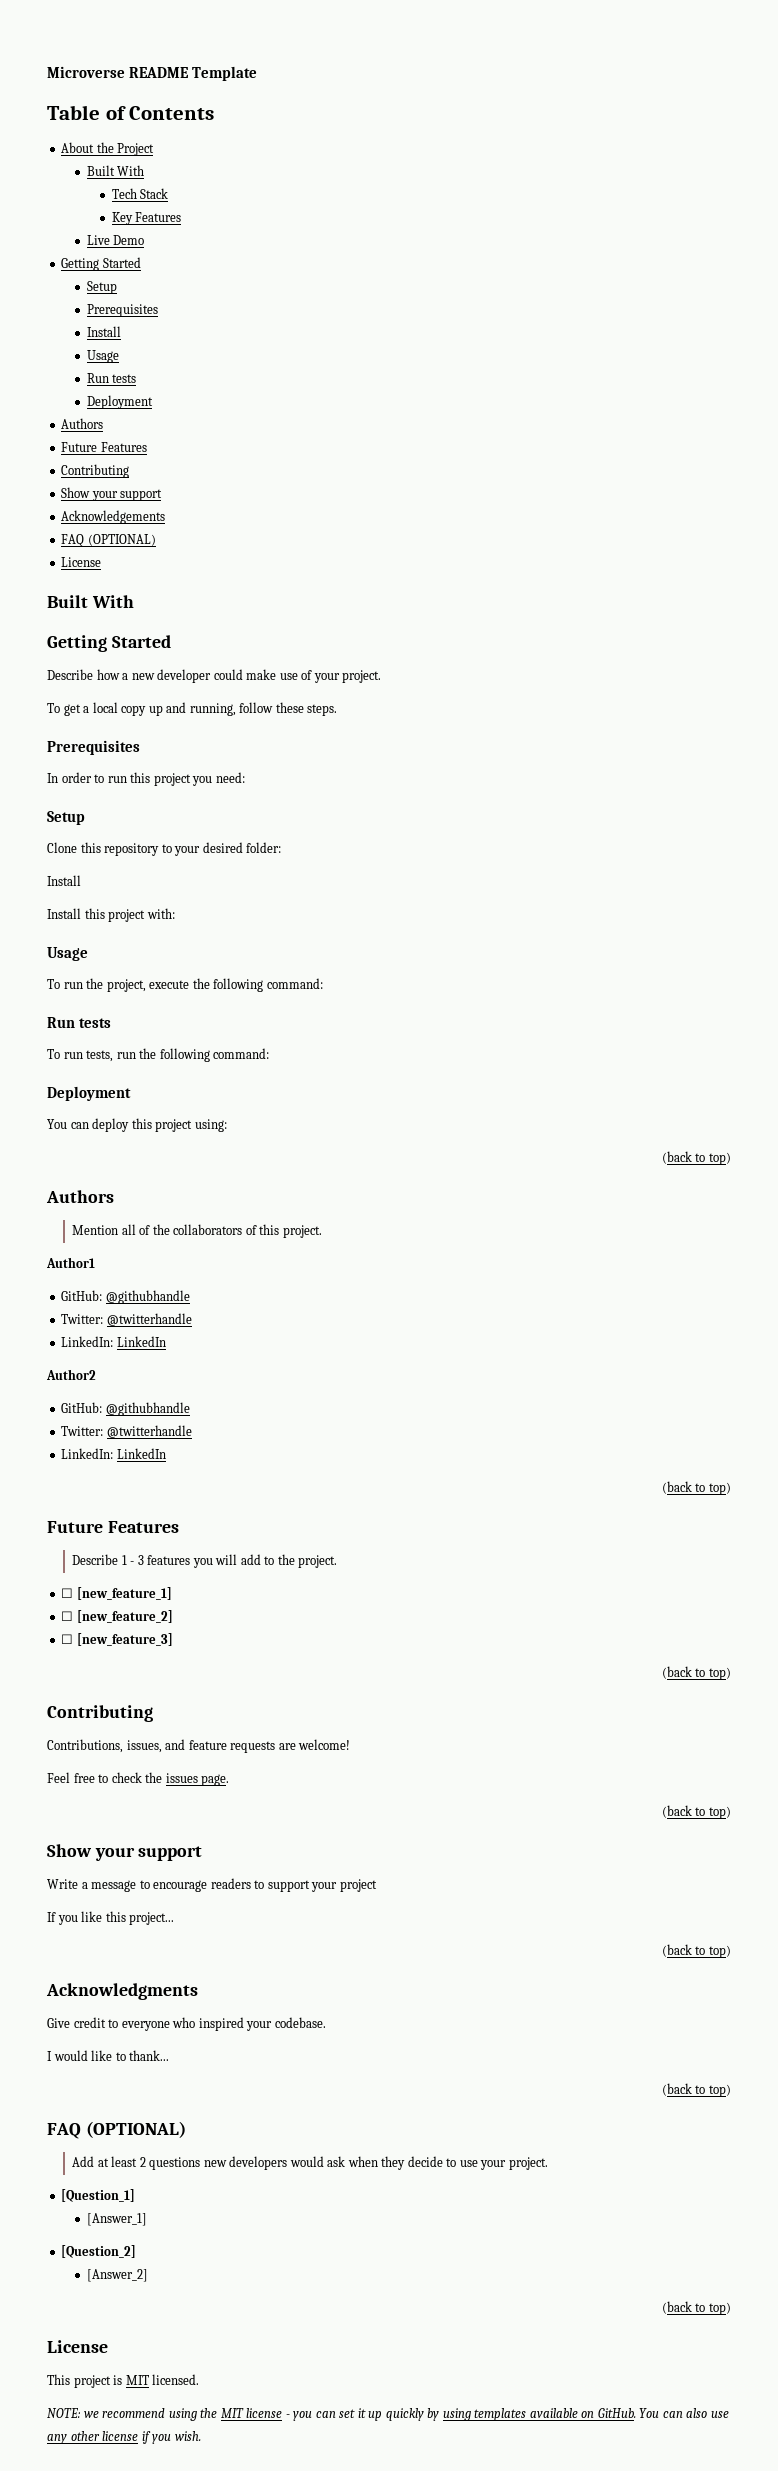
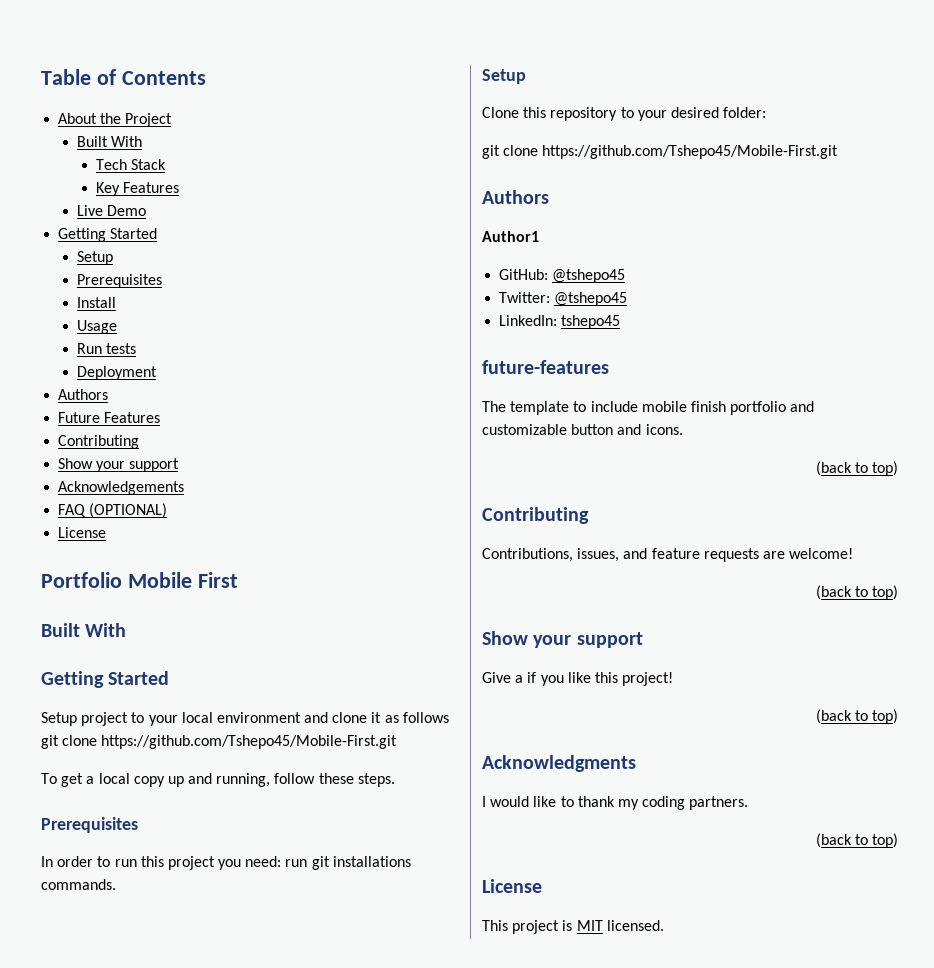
- Microverse README Template
+ Portfolio Mobile First
- Describe how a new developer could make use of your project.
+ Setup project to your local environment and clone it as follows git clone https://github.com/Tshepo45/Mobile-First.git
- In order to run this project you need:
+ In order to run this project you need: run git installations commands.
  Clone this repository to your desired folder:
- Install
- Install this project with:
- Usage
- To run the project, execute the following command:
- Run tests
- To run tests, run the following command:
- Deployment
- You can deploy this project using:
- (back to top)
+ git clone https://github.com/Tshepo45/Mobile-First.git
  Authors
- Mention all of the collaborators of this project.
  Author1
- GitHub: @githubhandle
- Twitter: @twitterhandle
- LinkedIn: LinkedIn
- Author2
- GitHub: @githubhandle
- Twitter: @twitterhandle
- LinkedIn: LinkedIn
- (back to top)
- Future Features
- Describe 1 - 3 features you will add to the project.
- ☐ [new_feature_1]
- ☐ [new_feature_2]
- ☐ [new_feature_3]
+ GitHub: @tshepo45
+ Twitter: @tshepo45
+ LinkedIn: tshepo45
+ future-features
+ The template to include mobile finish portfolio and customizable button and icons.
- Feel free to check the issues page.
- Write a message to encourage readers to support your project
- If you like this project...
+ Give a if you like this project!
- Give credit to everyone who inspired your codebase.
- I would like to thank...
- (back to top)
- FAQ (OPTIONAL)
- Add at least 2 questions new developers would ask when they decide to use your project.
- [Question_1]
- [Answer_1]
- [Question_2]
- [Answer_2]
+ I would like to thank my coding partners.
- NOTE: we recommend using the MIT license - you can set it up quickly by using templates available on GitHub. You can also use any other license if you wish.

